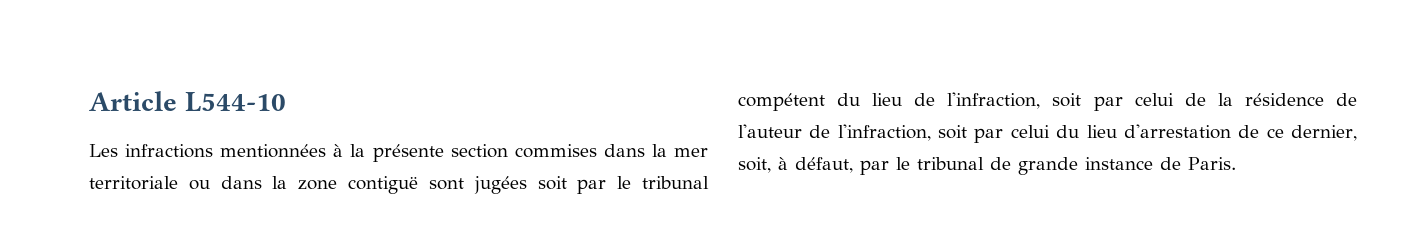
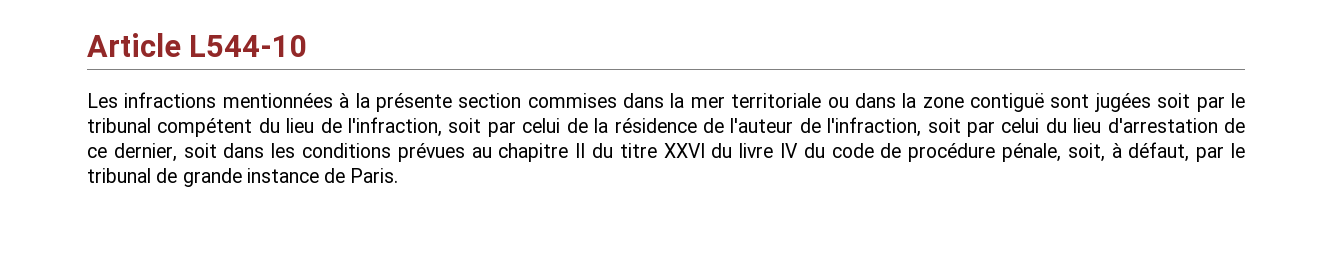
- Les infractions mentionnées à la présente section commises dans la mer territoriale ou dans la zone contiguë sont jugées soit par le tribunal compétent du lieu de l'infraction, soit par celui de la résidence de l'auteur de l'infraction, soit par celui du lieu d'arrestation de ce dernier, soit, à défaut, par le tribunal de grande instance de Paris.
+ Les infractions mentionnées à la présente section commises dans la mer territoriale ou dans la zone contiguë sont jugées soit par le tribunal compétent du lieu de l'infraction, soit par celui de la résidence de l'auteur de l'infraction, soit par celui du lieu d'arrestation de ce dernier, soit dans les conditions prévues au chapitre II du titre XXVI du livre IV du code de procédure pénale, soit, à défaut, par le tribunal de grande instance de Paris.

